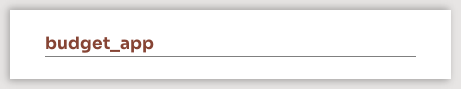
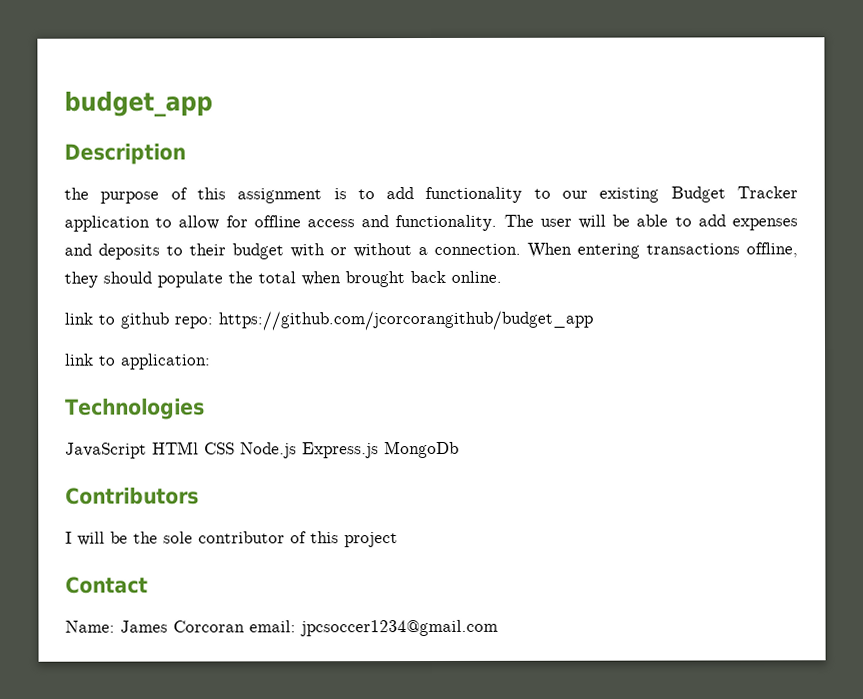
+ Description
+ the purpose of this assignment is to add functionality to our existing Budget Tracker application to allow for offline access and functionality. The user will be able to add expenses and deposits to their budget with or without a connection. When entering transactions offline, they should populate the total when brought back online.
+ link to github repo: https://github.com/jcorcorangithub/budget_app
+ link to application:
+ Technologies
+ JavaScript HTMl CSS Node.js Express.js MongoDb
+ Contributors
+ I will be the sole contributor of this project
+ Contact
+ Name: James Corcoran email: jpcsoccer1234@gmail.com

